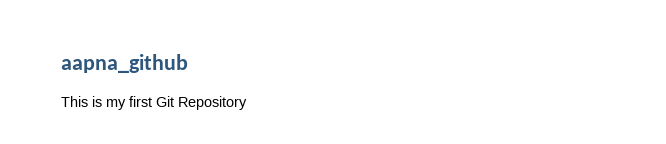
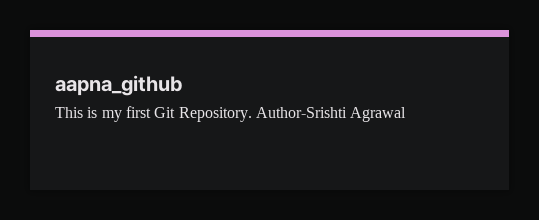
- This is my first Git Repository
+ This is my first Git Repository. Author-Srishti Agrawal

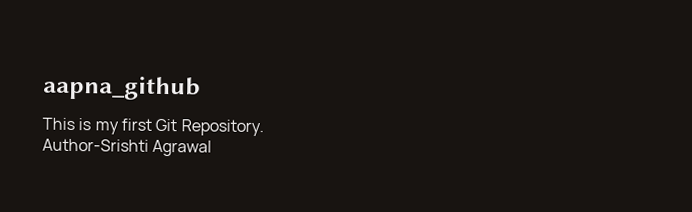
- This is my first Git Repository. Author-Srishti Agrawal
+ This is my first Git Repository.
+ Author-Srishti Agrawal

